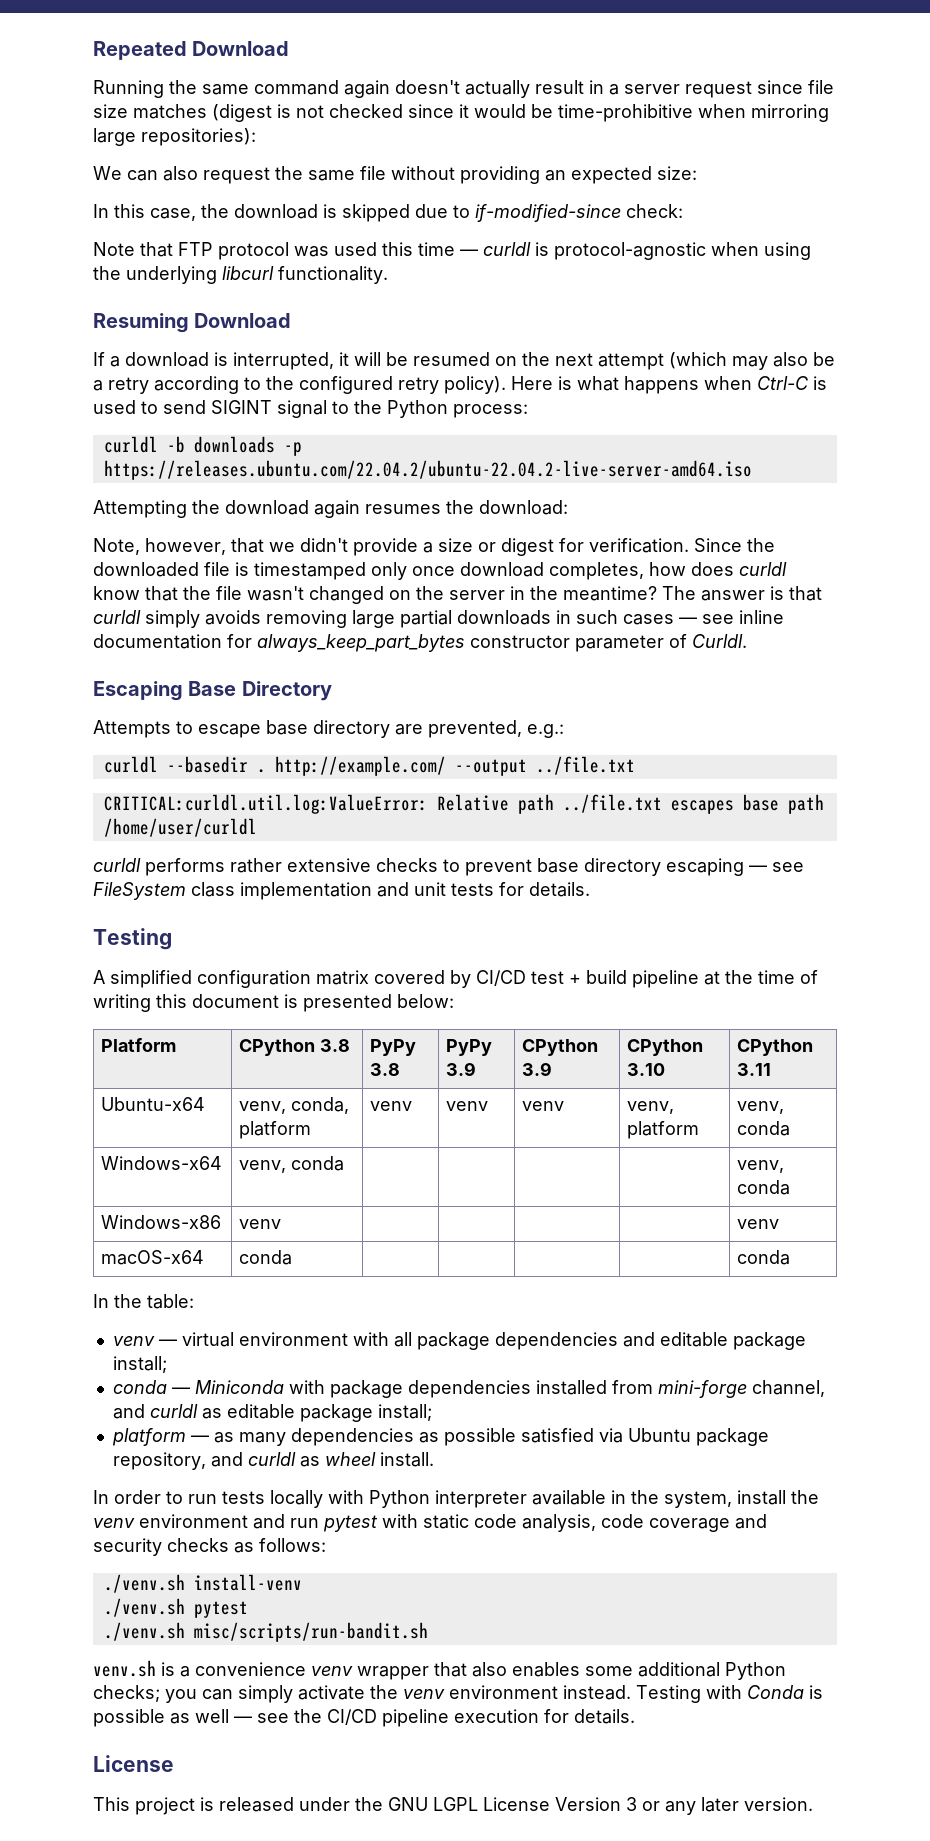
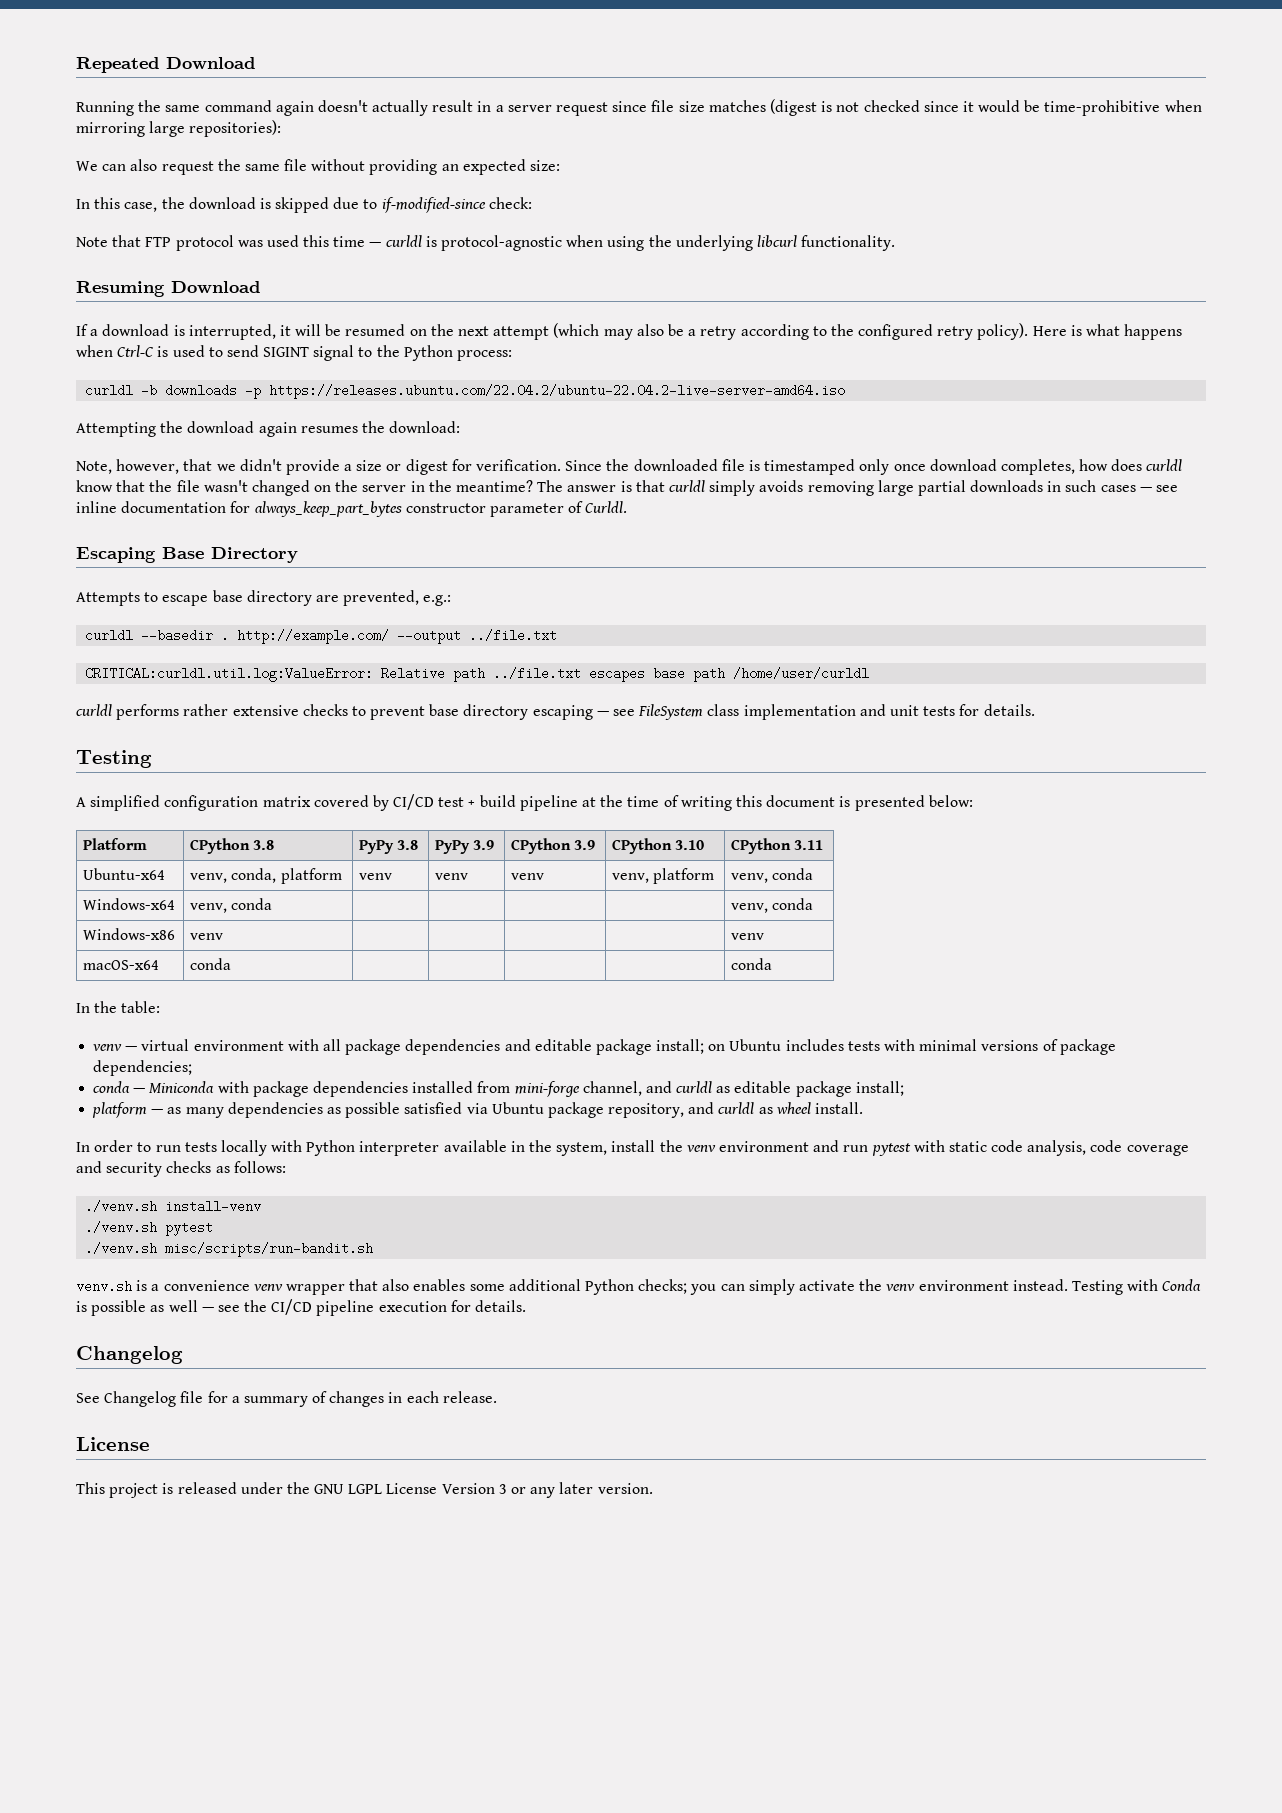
- venv — virtual environment with all package dependencies and editable package install;
+ venv — virtual environment with all package dependencies and editable package install; on Ubuntu includes tests with minimal versions of package dependencies;
  Testing with Conda is possible as well — see the CI/CD pipeline execution for details.
+ Changelog
+ See Changelog file for a summary of changes in each release.

